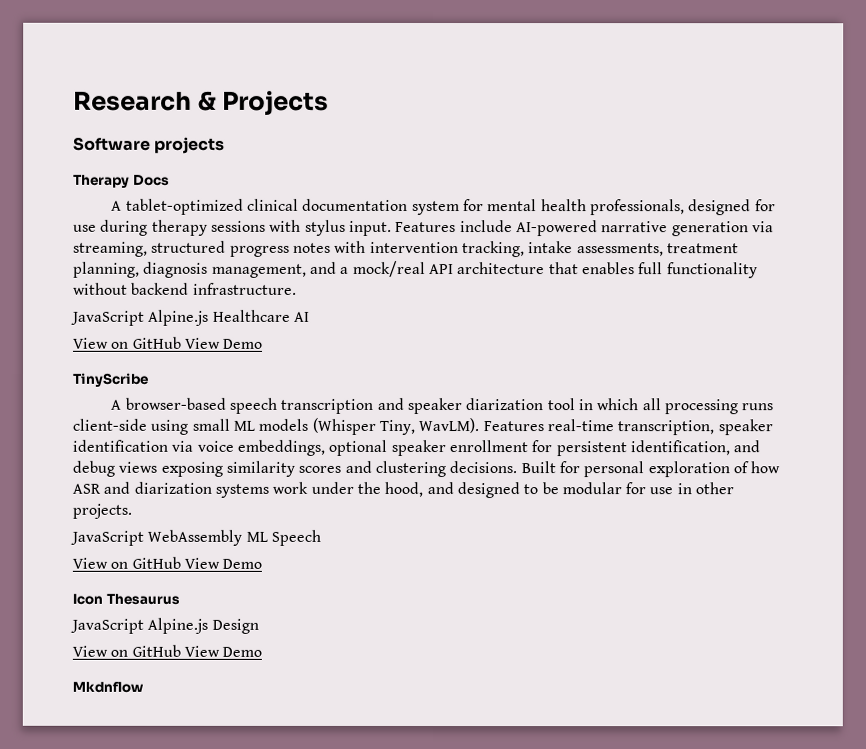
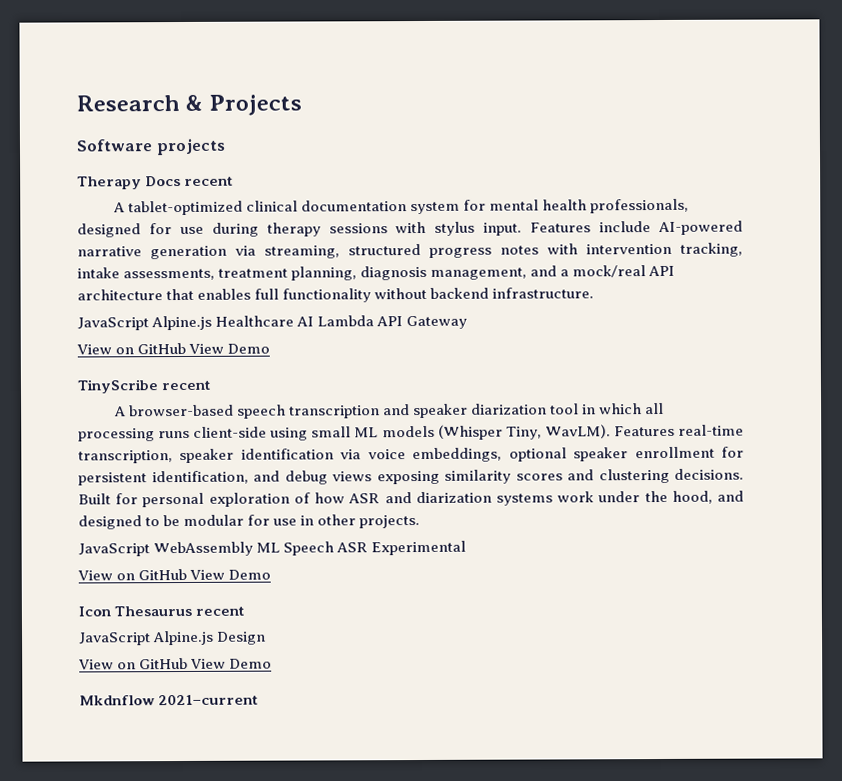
- Therapy Docs
+ Therapy Docs recent
- JavaScript Alpine.js Healthcare AI
+ JavaScript Alpine.js Healthcare AI Lambda API Gateway
- TinyScribe
+ TinyScribe recent
- JavaScript WebAssembly ML Speech
+ JavaScript WebAssembly ML Speech ASR Experimental
- Icon Thesaurus
+ Icon Thesaurus recent
- Mkdnflow
+ Mkdnflow 2021–current

